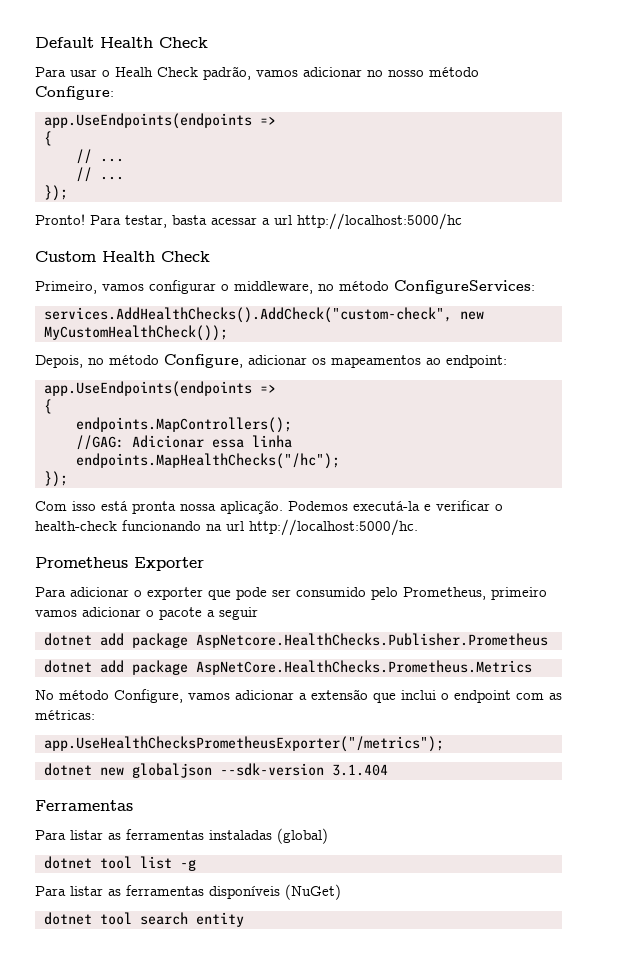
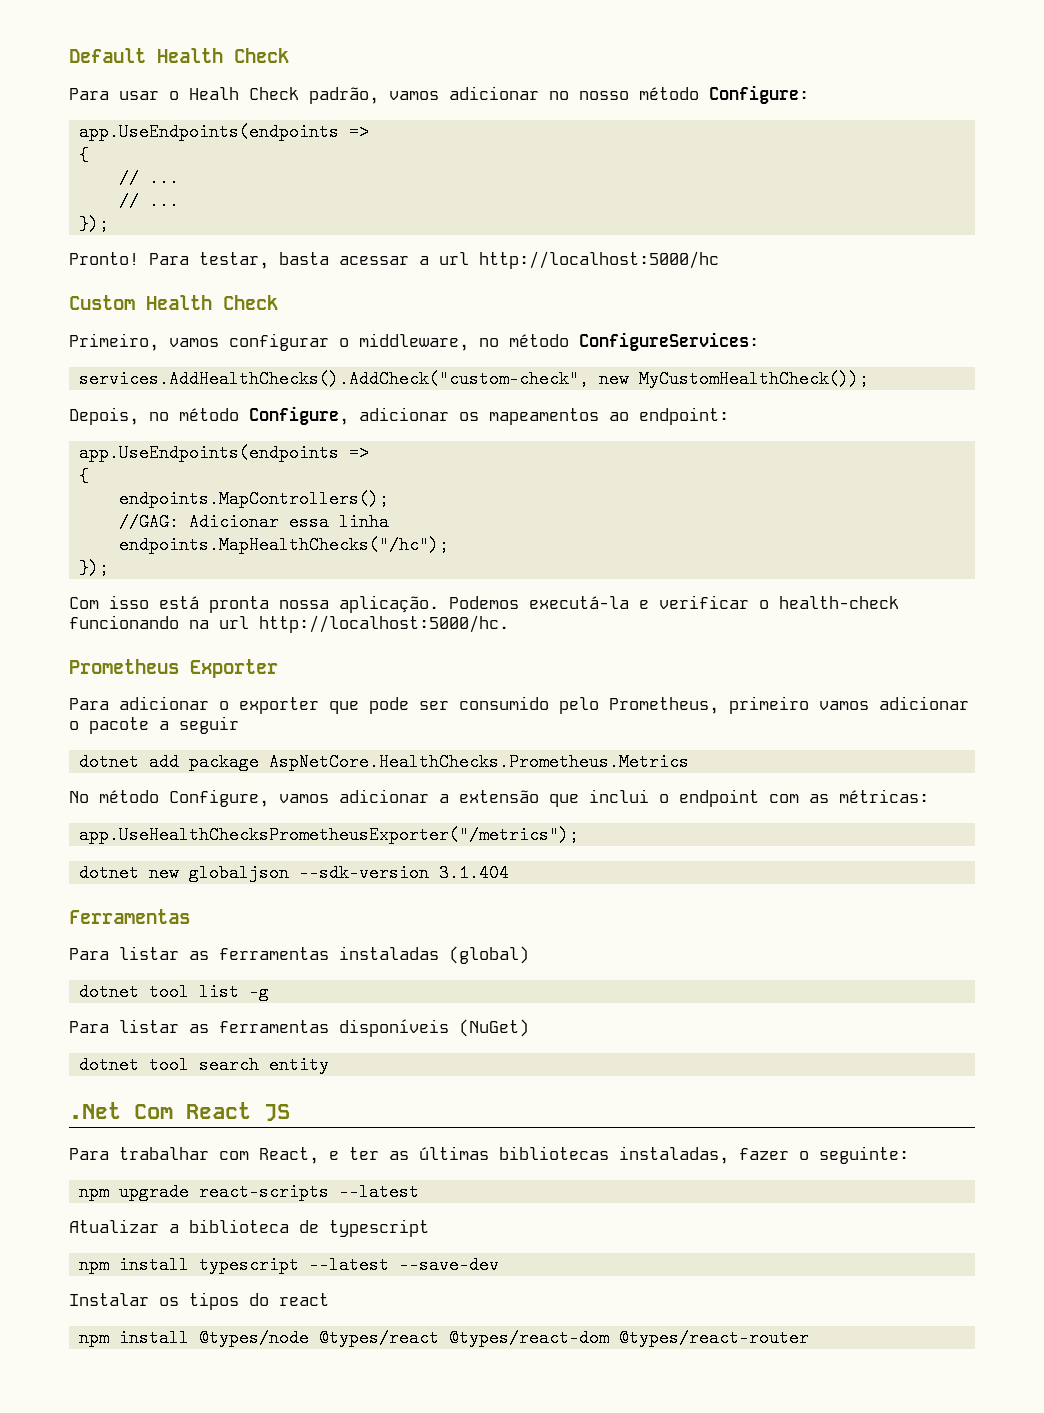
- dotnet add package AspNetcore.HealthChecks.Publisher.Prometheus
+ .Net Com React JS
+ Para trabalhar com React, e ter as últimas bibliotecas instaladas, fazer o seguinte:
+ npm upgrade react-scripts --latest
+ Atualizar a biblioteca de typescript
+ npm install typescript --latest --save-dev
+ Instalar os tipos do react
+ npm install @types/node @types/react @types/react-dom @types/react-router

